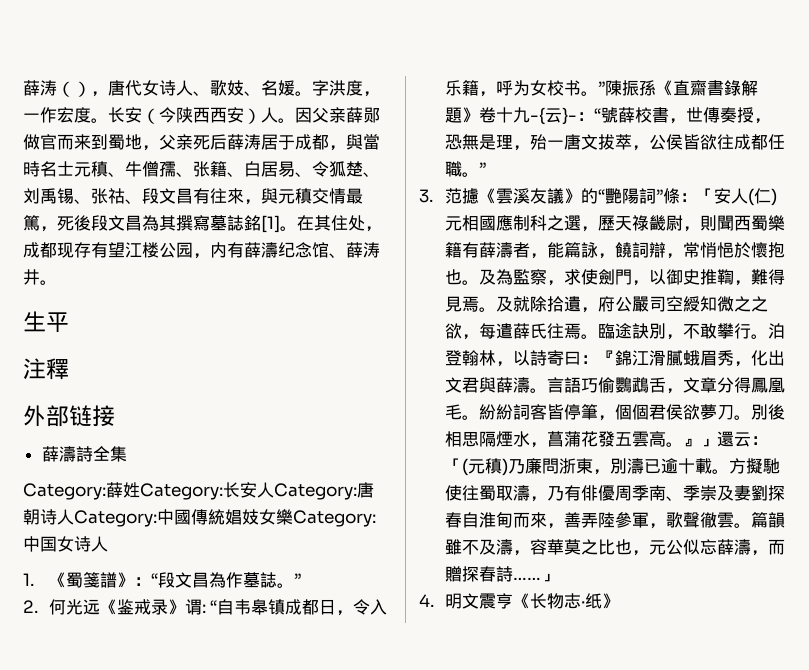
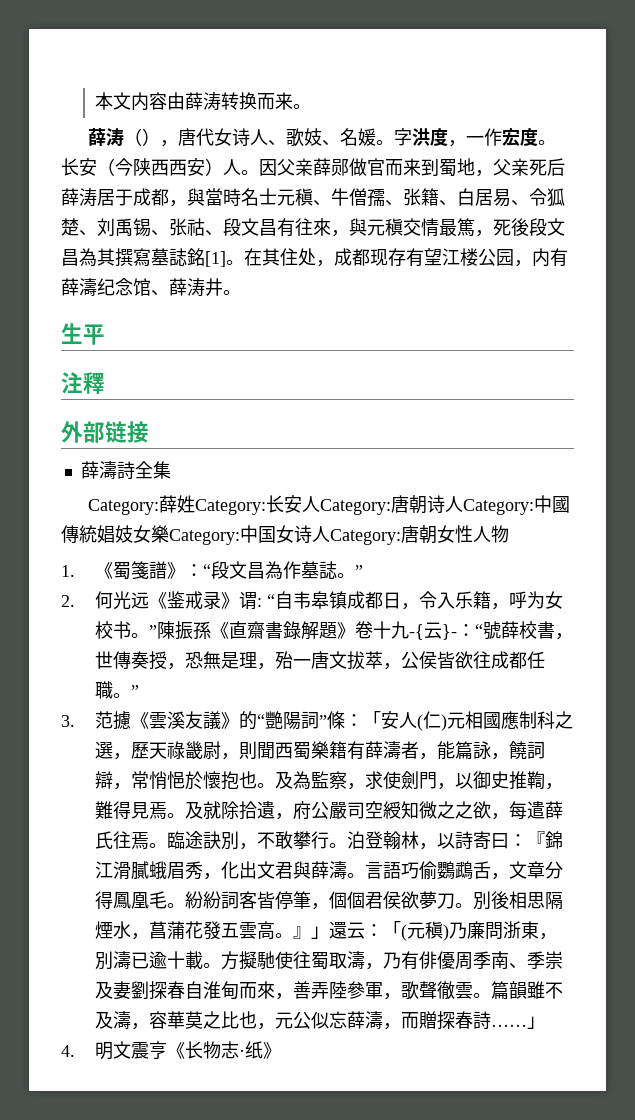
+ 本文内容由薛涛转换而来。
- Category:薛姓Category:长安人Category:唐朝诗人Category:中國傳統娼妓女樂Category:中国女诗人
+ Category:薛姓Category:长安人Category:唐朝诗人Category:中國傳統娼妓女樂Category:中国女诗人Category:唐朝女性人物

